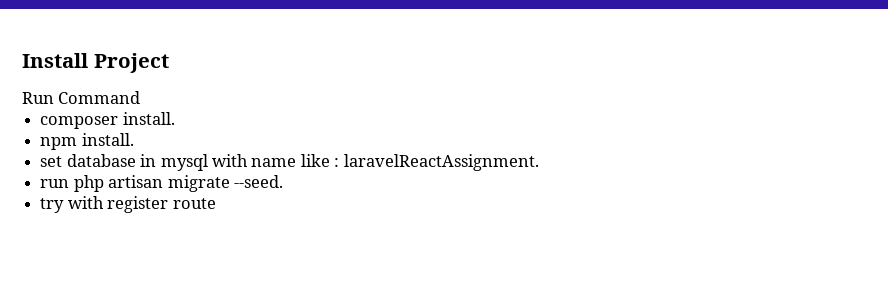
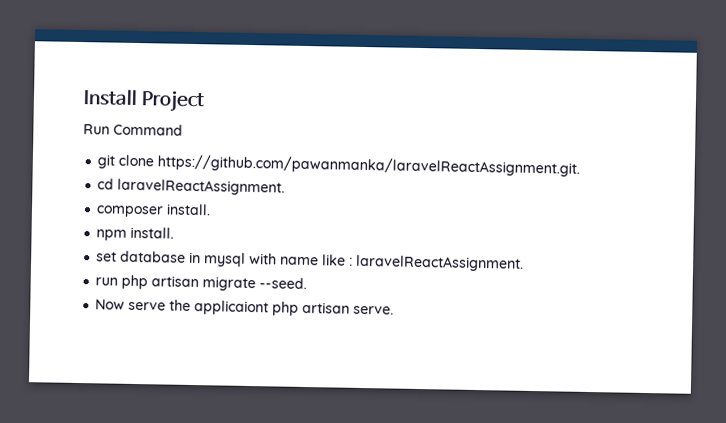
+ git clone https://github.com/pawanmanka/laravelReactAssignment.git.
+ cd laravelReactAssignment.
- try with register route
+ Now serve the applicaiont php artisan serve.

